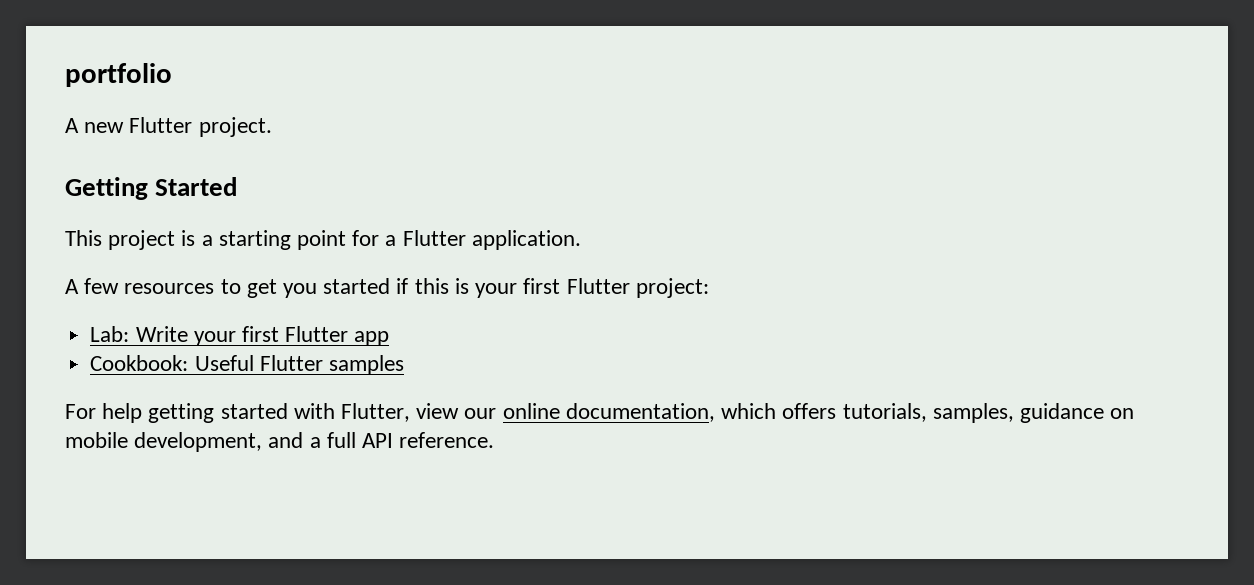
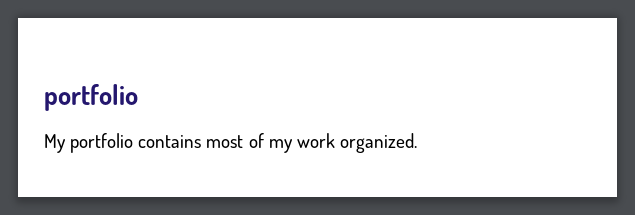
- A new Flutter project.
- Getting Started
- This project is a starting point for a Flutter application.
- A few resources to get you started if this is your first Flutter project:
- Lab: Write your first Flutter app
- Cookbook: Useful Flutter samples
- For help getting started with Flutter, view our online documentation, which offers tutorials, samples, guidance on mobile development, and a full API reference.
+ My portfolio contains most of my work organized.

